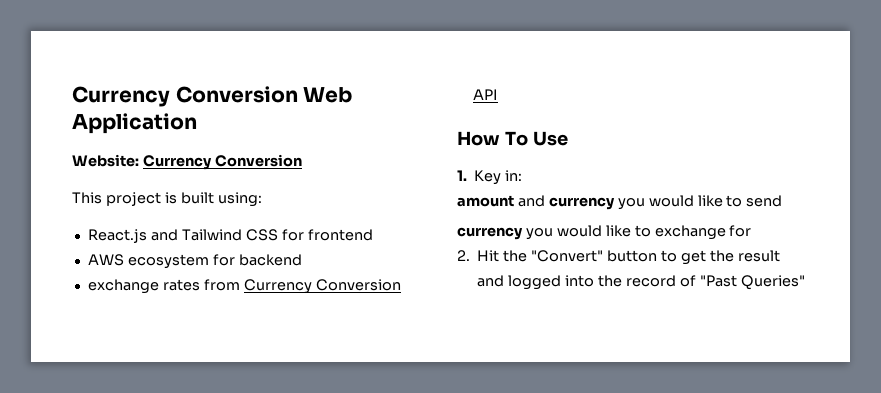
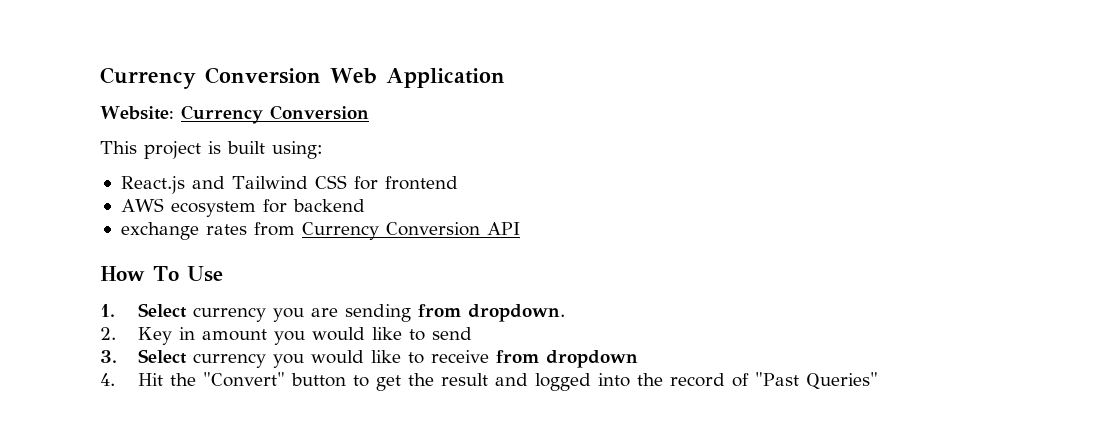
- 1. Key in:
- amount and currency you would like to send
+ 1. Select currency you are sending from dropdown.
+ 2. Key in amount you would like to send
- currency you would like to exchange for
- 2. Hit the "Convert" button to get the result and logged into the record of "Past Queries"
+ 3. Select currency you would like to receive from dropdown
+ 4. Hit the "Convert" button to get the result and logged into the record of "Past Queries"

